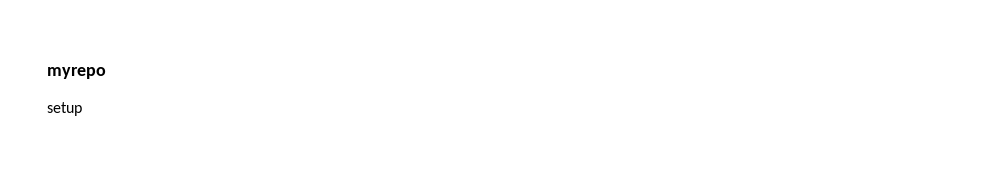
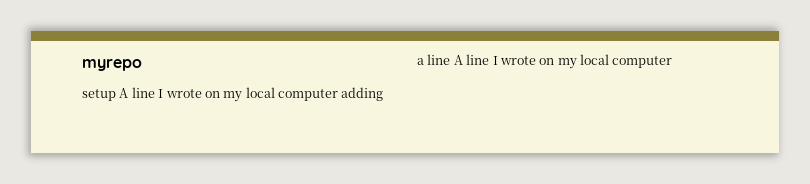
- setup
+ setup A line I wrote on my local computer adding a line A line I wrote on my local computer

